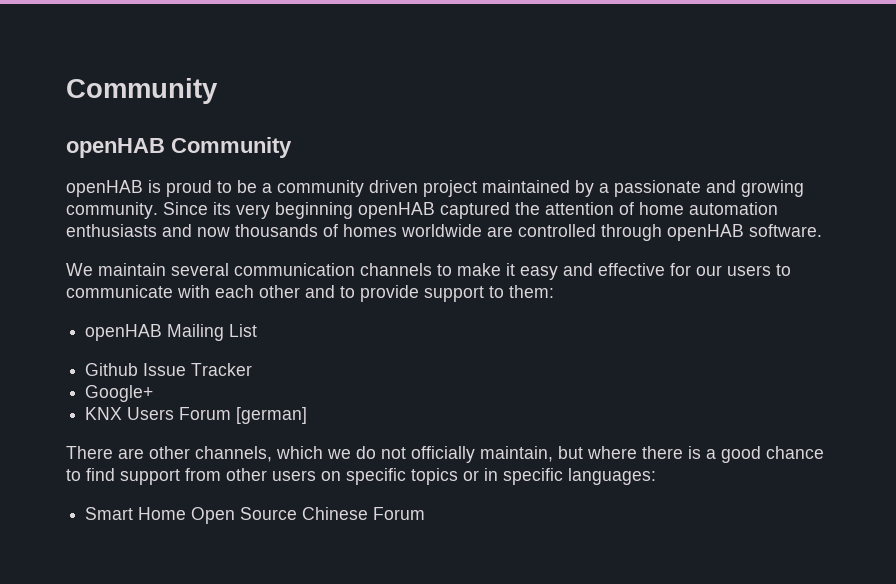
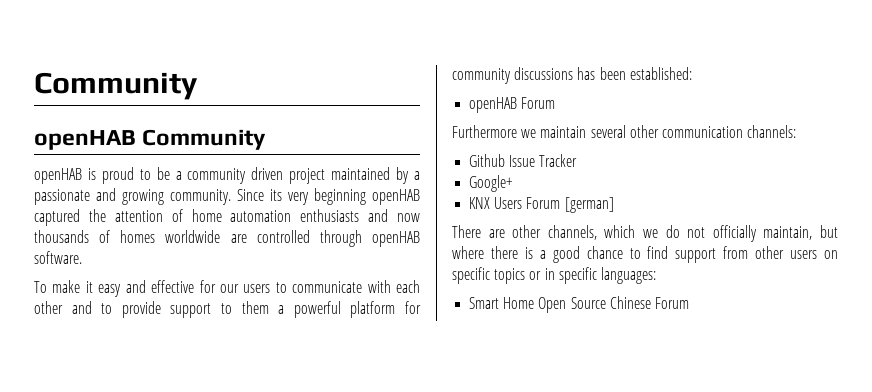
- We maintain several communication channels to make it easy and effective for our users to communicate with each other and to provide support to them:
- openHAB Mailing List
+ To make it easy and effective for our users to communicate with each other and to provide support to them a powerful platform for community discussions has been established:
+ openHAB Forum
+ Furthermore we maintain several other communication channels:

